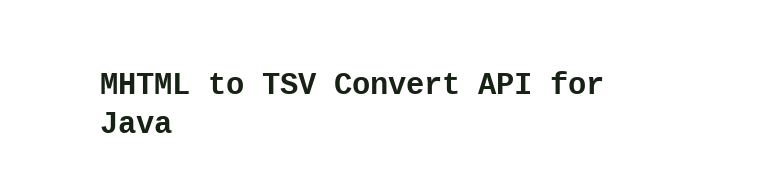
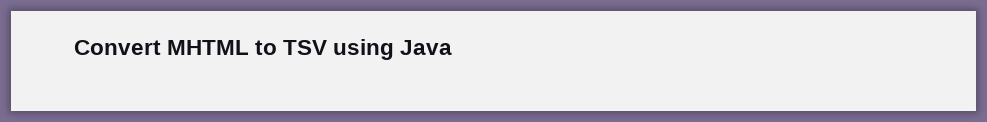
- MHTML to TSV Convert API for Java
+ Convert MHTML to TSV using Java

